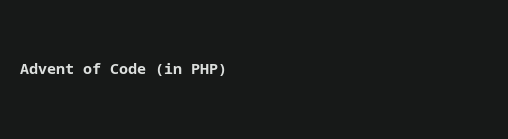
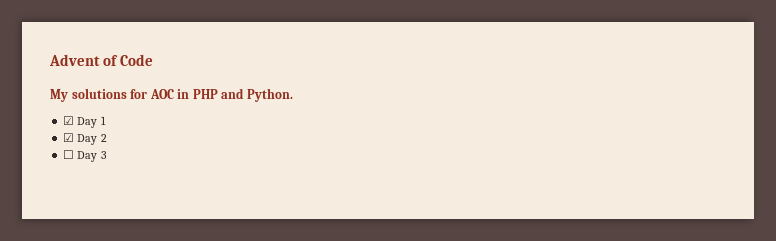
- Advent of Code (in PHP)
+ Advent of Code
+ My solutions for AOC in PHP and Python.
+ ☑ Day 1
+ ☑ Day 2
+ ☐ Day 3

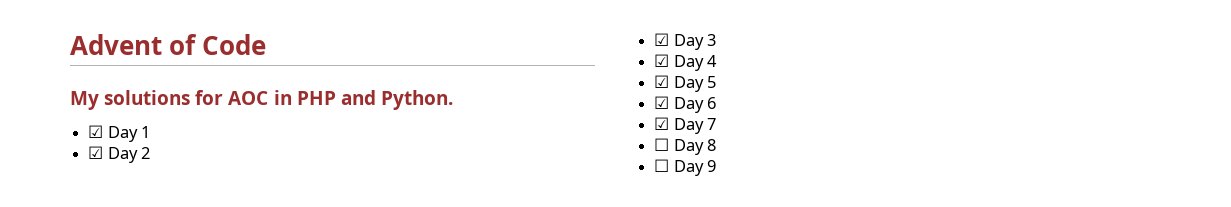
- ☐ Day 3
+ ☑ Day 3
+ ☑ Day 4
+ ☑ Day 5
+ ☑ Day 6
+ ☑ Day 7
+ ☐ Day 8
+ ☐ Day 9

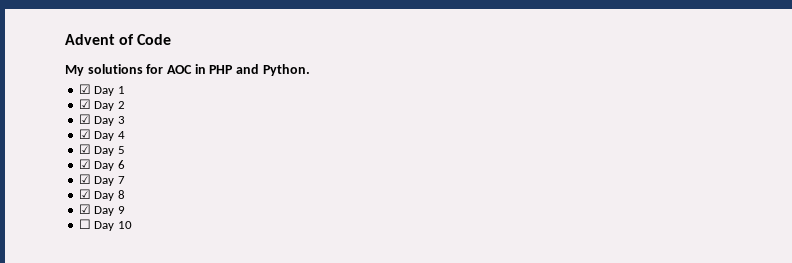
- ☐ Day 8
+ ☑ Day 8
- ☐ Day 9
+ ☑ Day 9
+ ☐ Day 10

